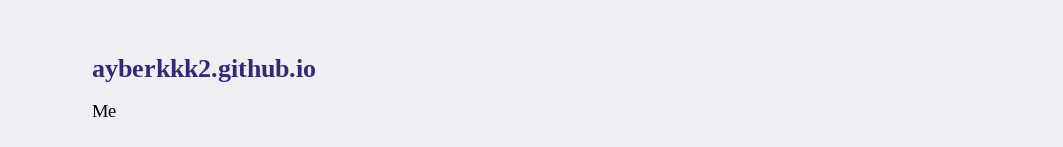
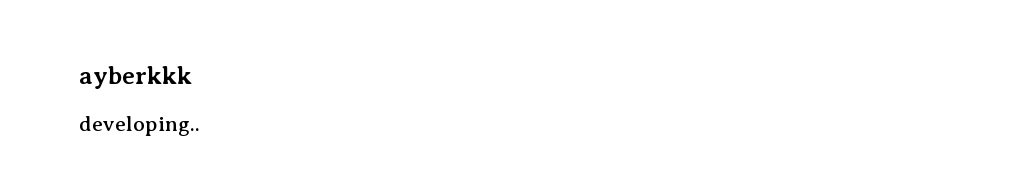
- ayberkkk2.github.io
- Me
+ ayberkkk
+ developing..

